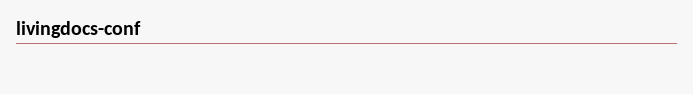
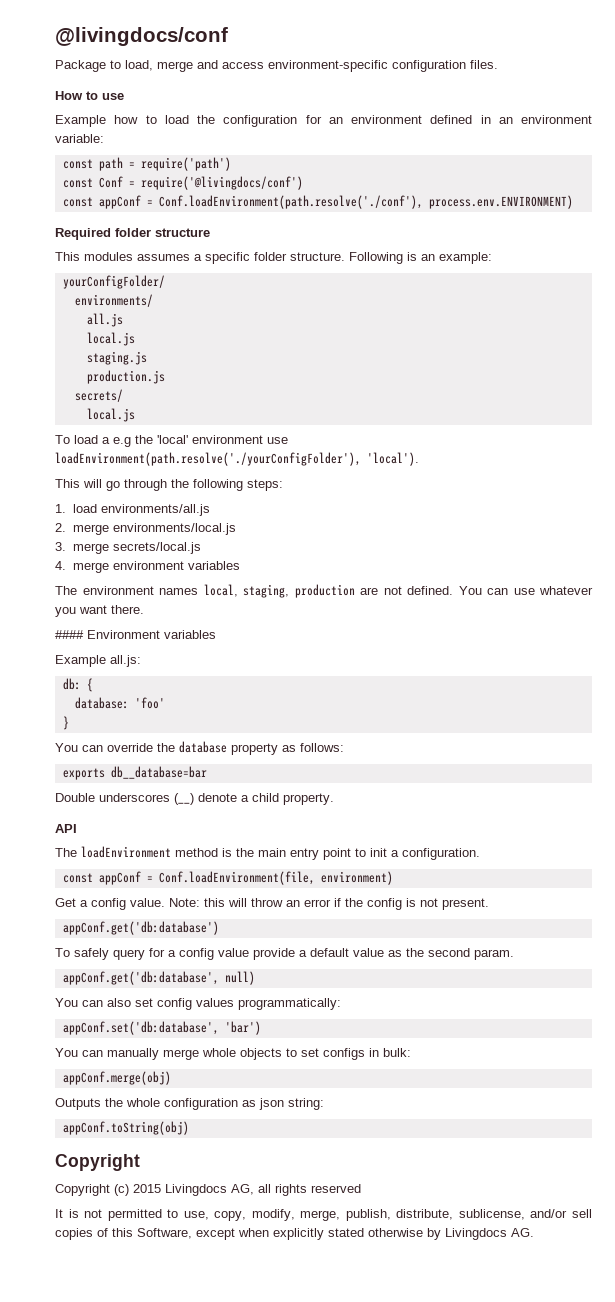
- livingdocs-conf
+ @livingdocs/conf
+ Package to load, merge and access environment-specific configuration files.
+ How to use
+ Example how to load the configuration for an environment defined in an environment variable:
+ const path = require('path')
+ const Conf = require('@livingdocs/conf')
+ const appConf = Conf.loadEnvironment(path.resolve('./conf'), process.env.ENVIRONMENT)
+ Required folder structure
+ This modules assumes a specific folder structure. Following is an example:
+ yourConfigFolder/
+ environments/
+ all.js
+ local.js
+ staging.js
+ production.js
+ secrets/
+ local.js
+ To load a e.g the 'local' environment use loadEnvironment(path.resolve('./yourConfigFolder'), 'local').
+ This will go through the following steps:
+ 1. load environments/all.js
+ 2. merge environments/local.js
+ 3. merge secrets/local.js
+ 4. merge environment variables
+ The environment names local, staging, production are not defined. You can use whatever you want there.
+ #### Environment variables
+ Example all.js:
+ db: {
+ database: 'foo'
+ }
+ You can override the database property as follows:
+ exports db__database=bar
+ Double underscores (__) denote a child property.
+ API
+ The loadEnvironment method is the main entry point to init a configuration.
+ const appConf = Conf.loadEnvironment(file, environment)
+ Get a config value. Note: this will throw an error if the config is not present.
+ appConf.get('db:database')
+ To safely query for a config value provide a default value as the second param.
+ appConf.get('db:database', null)
+ You can also set config values programmatically:
+ appConf.set('db:database', 'bar')
+ You can manually merge whole objects to set configs in bulk:
+ appConf.merge(obj)
+ Outputs the whole configuration as json string:
+ appConf.toString(obj)
+ Copyright
+ Copyright (c) 2015 Livingdocs AG, all rights reserved
+ It is not permitted to use, copy, modify, merge, publish, distribute, sublicense, and/or sell copies of this Software, except when explicitly stated otherwise by Livingdocs AG.

